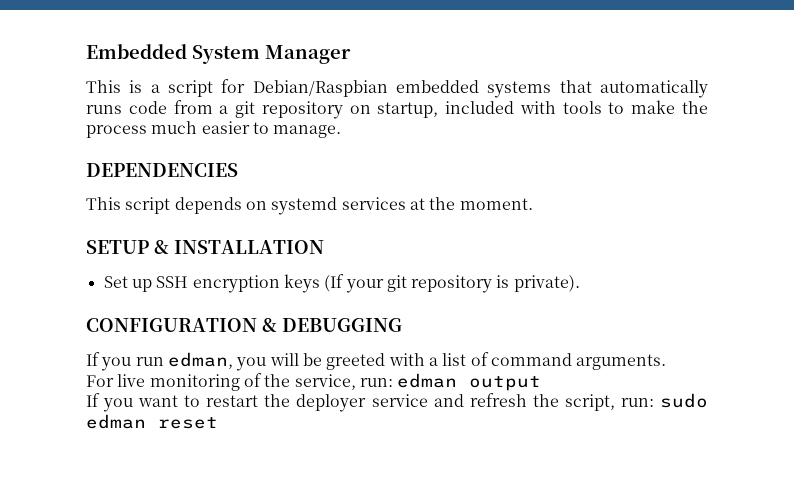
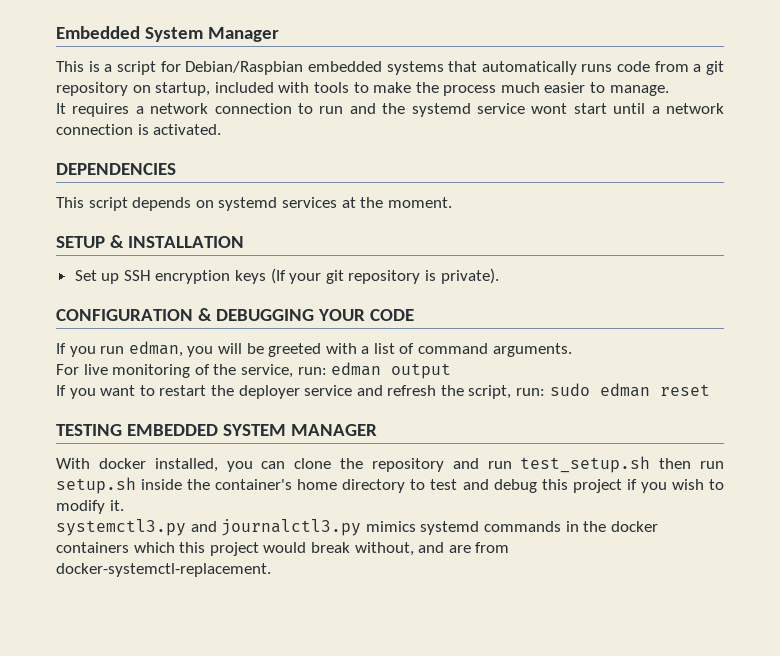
+ It requires a network connection to run and the systemd service wont start until a network connection is activated.
- CONFIGURATION & DEBUGGING
+ CONFIGURATION & DEBUGGING YOUR CODE
+ TESTING EMBEDDED SYSTEM MANAGER
+ With docker installed, you can clone the repository and run test_setup.sh then run setup.sh inside the container's home directory to test and debug this project if you wish to modify it.
+ systemctl3.py and journalctl3.py mimics systemd commands in the docker containers which this project would break without, and are from docker-systemctl-replacement.

